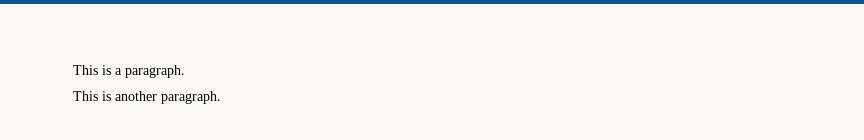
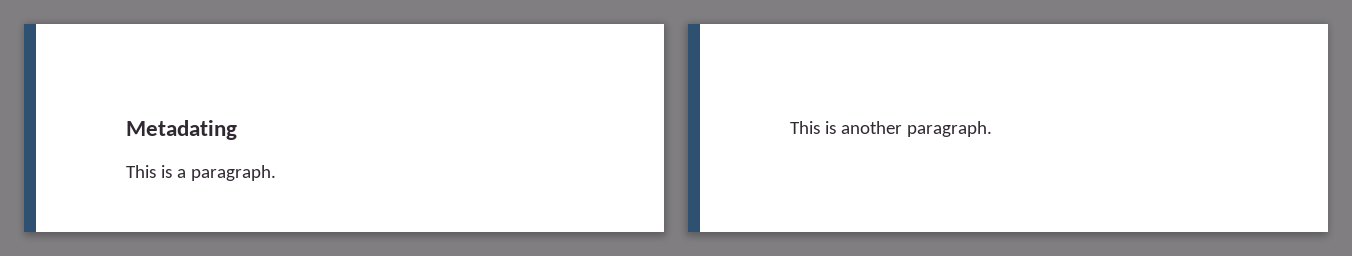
+ Metadating

